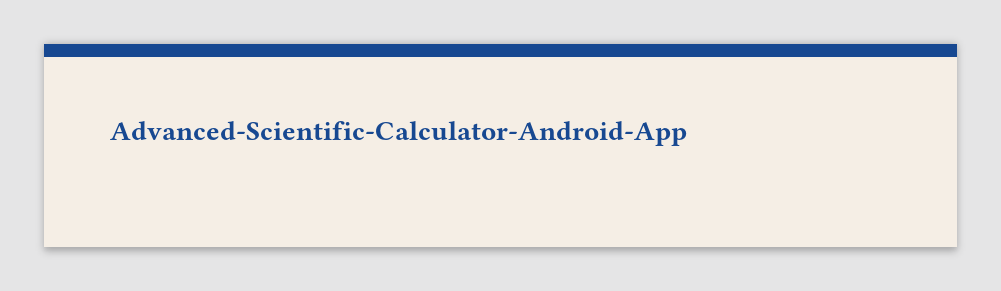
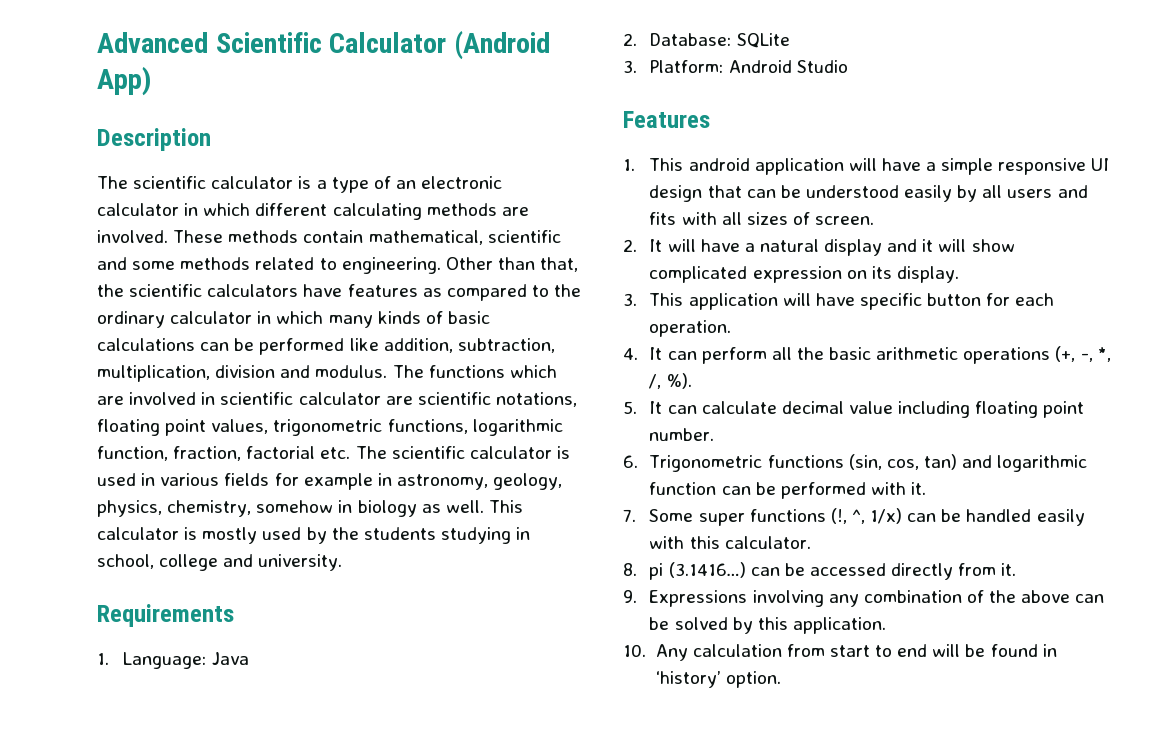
- Advanced-Scientific-Calculator-Android-App
+ Advanced Scientific Calculator (Android App)
+ Description
+ The scientific calculator is a type of an electronic calculator in which different calculating methods are involved. These methods contain mathematical, scientific and some methods related to engineering. Other than that, the scientific calculators have features as compared to the ordinary calculator in which many kinds of basic calculations can be performed like addition, subtraction, multiplication, division and modulus. The functions which are involved in scientific calculator are scientific notations, floating point values, trigonometric functions, logarithmic function, fraction, factorial etc. The scientific calculator is used in various fields for example in astronomy, geology, physics, chemistry, somehow in biology as well. This calculator is mostly used by the students studying in school, college and university.
+ Requirements
+ 1. Language: Java
+ 2. Database: SQLite
+ 3. Platform: Android Studio
+ Features
+ 1. This android application will have a simple responsive UI design that can be understood easily by all users and fits with all sizes of screen.
+ 2. It will have a natural display and it will show complicated expression on its display.
+ 3. This application will have specific button for each operation.
+ 4. It can perform all the basic arithmetic operations (+, -, *, /, %).
+ 5. It can calculate decimal value including floating point number.
+ 6. Trigonometric functions (sin, cos, tan) and logarithmic function can be performed with it.
+ 7. Some super functions (!, ^, 1/x) can be handled easily with this calculator.
+ 8. pi (3.1416…) can be accessed directly from it.
+ 9. Expressions involving any combination of the above can be solved by this application.
+ 10. Any calculation from start to end will be found in ‘history’ option.

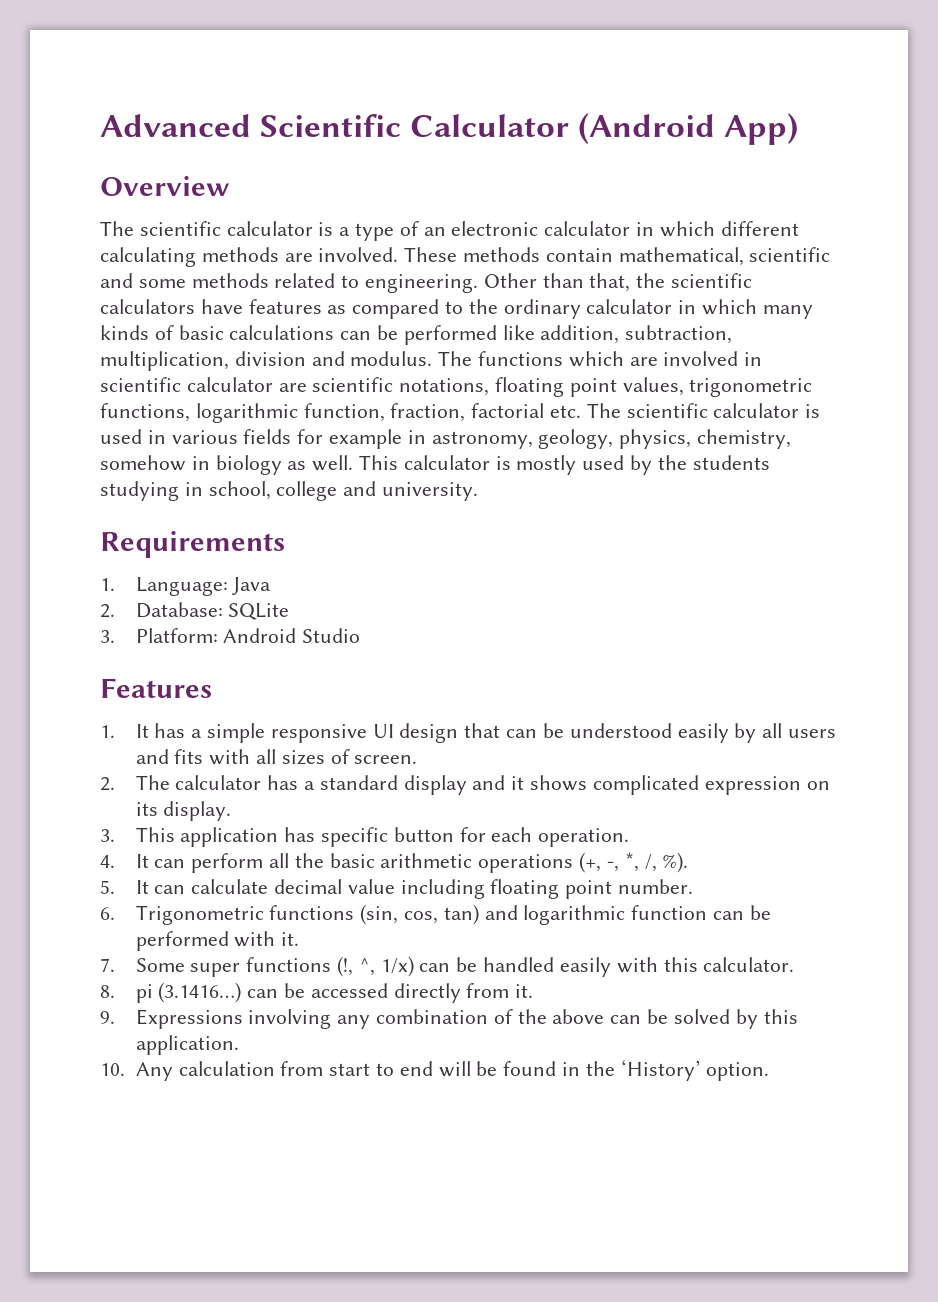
- Description
+ Overview
- 1. This android application will have a simple responsive UI design that can be understood easily by all users and fits with all sizes of screen.
+ 1. It has a simple responsive UI design that can be understood easily by all users and fits with all sizes of screen.
- 2. It will have a natural display and it will show complicated expression on its display.
+ 2. The calculator has a standard display and it shows complicated expression on its display.
- 3. This application will have specific button for each operation.
+ 3. This application has specific button for each operation.
- 10. Any calculation from start to end will be found in ‘history’ option.
+ 10. Any calculation from start to end will be found in the ‘History’ option.

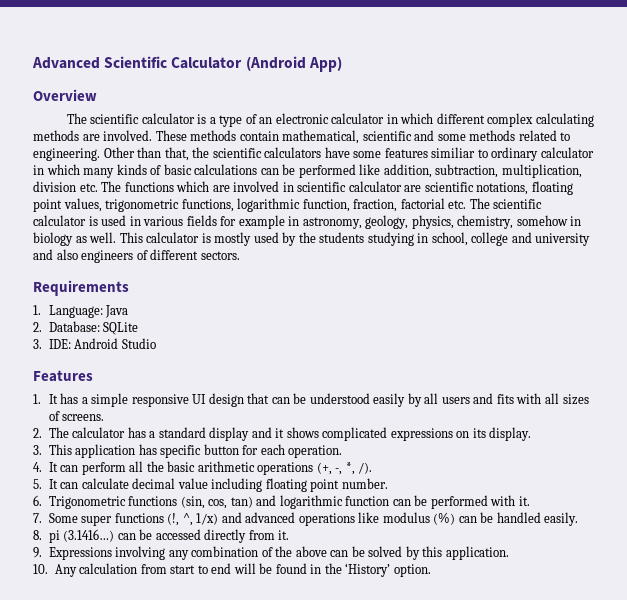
- The scientific calculator is a type of an electronic calculator in which different calculating methods are involved.
+ The scientific calculator is a type of an electronic calculator in which different complex calculating methods are involved.
- Other than that, the scientific calculators have features as compared to the ordinary calculator in which many kinds of basic calculations can be performed like addition, subtraction, multiplication, division and modulus. The functions which are involved in scientific calculator are scientific notations, floating point values, trigonometric functions, logarithmic function, fraction, factorial etc. The scientific calculator is used in various fields for example in astronomy, geology, physics, chemistry, somehow in biology as well.
+ Other than that, the scientific calculators have some features similiar to ordinary calculator in which many kinds of basic calculations can be performed like addition, subtraction, multiplication, division etc. The functions which are involved in scientific calculator are scientific notations, floating point values, trigonometric functions, logarithmic function, fraction, factorial etc. The scientific calculator is used in various fields for example in astronomy, geology, physics, chemistry, somehow in biology as well.
- This calculator is mostly used by the students studying in school, college and university.
+ This calculator is mostly used by the students studying in school, college and university and also engineers of different sectors.
- 3. Platform: Android Studio
+ 3. IDE: Android Studio
- 1. It has a simple responsive UI design that can be understood easily by all users and fits with all sizes of screen.
+ 1. It has a simple responsive UI design that can be understood easily by all users and fits with all sizes of screens.
- 2. The calculator has a standard display and it shows complicated expression on its display.
+ 2. The calculator has a standard display and it shows complicated expressions on its display.
- 4. It can perform all the basic arithmetic operations (+, -, *, /, %).
+ 4. It can perform all the basic arithmetic operations (+, -, *, /).
- 7. Some super functions (!, ^, 1/x) can be handled easily with this calculator.
+ 7. Some super functions (!, ^, 1/x) and advanced operations like modulus (%) can be handled easily.

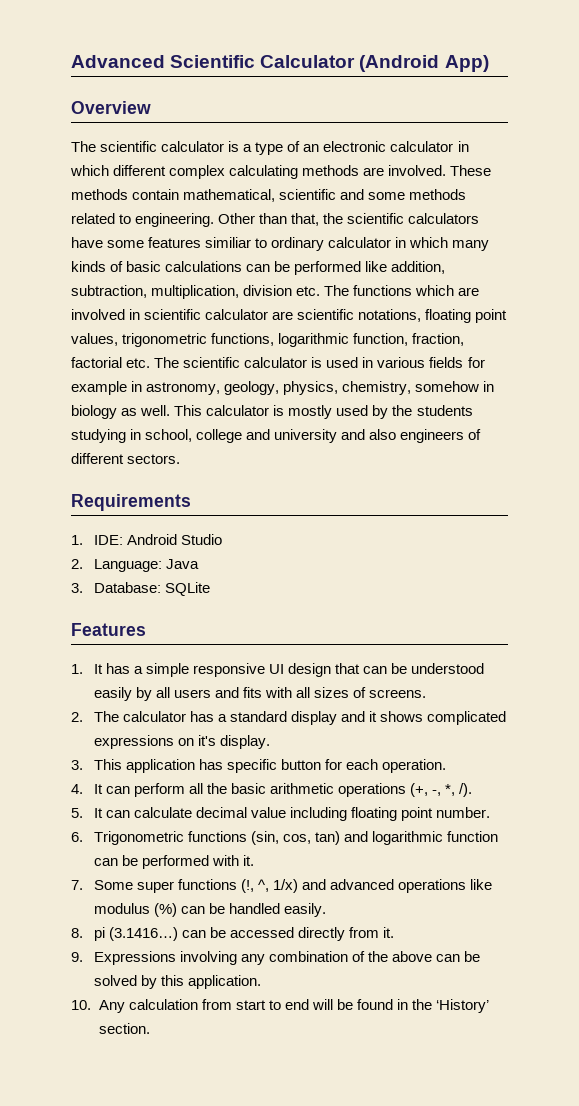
- 1. Language: Java
+ 1. IDE: Android Studio
+ 2. Language: Java
- 2. Database: SQLite
+ 3. Database: SQLite
- 3. IDE: Android Studio
- 2. The calculator has a standard display and it shows complicated expressions on its display.
+ 2. The calculator has a standard display and it shows complicated expressions on it's display.
- 10. Any calculation from start to end will be found in the ‘History’ option.
+ 10. Any calculation from start to end will be found in the ‘History’ section.

